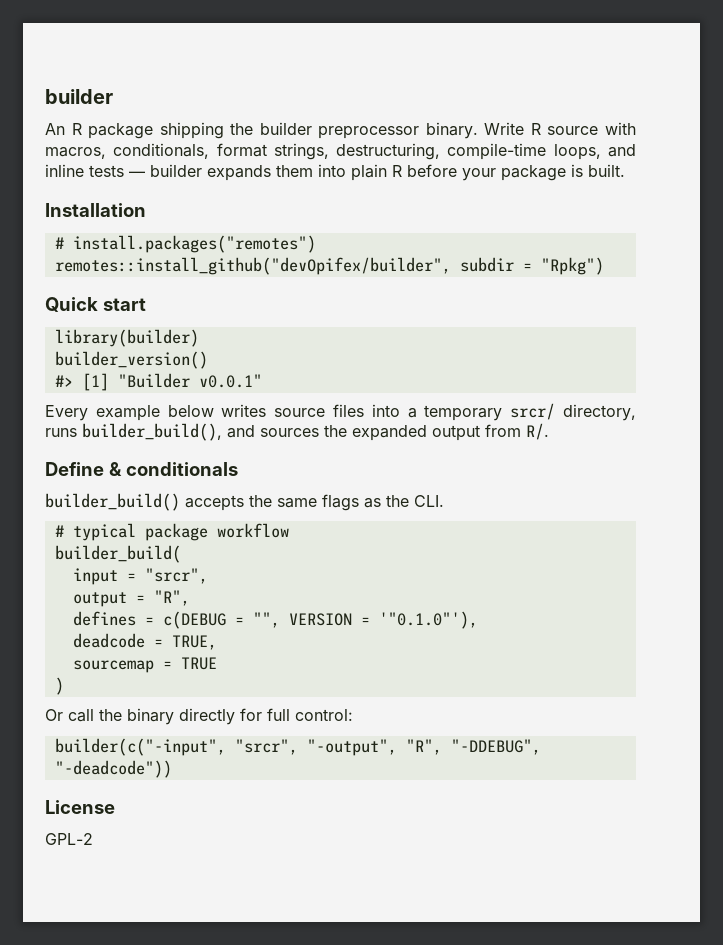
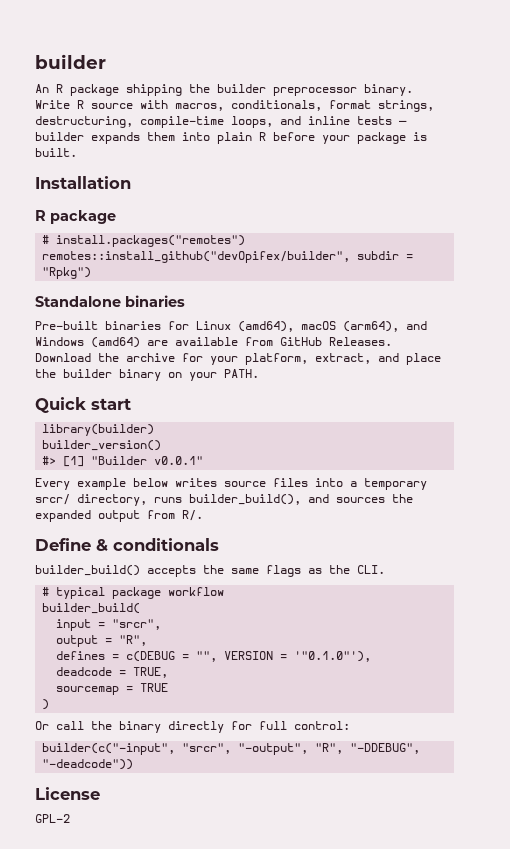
  Installation
+ R package
+ Standalone binaries
+ Pre-built binaries for Linux (amd64), macOS (arm64), and Windows (amd64) are available from GitHub Releases. Download the archive for your platform, extract, and place the builder binary on your PATH.

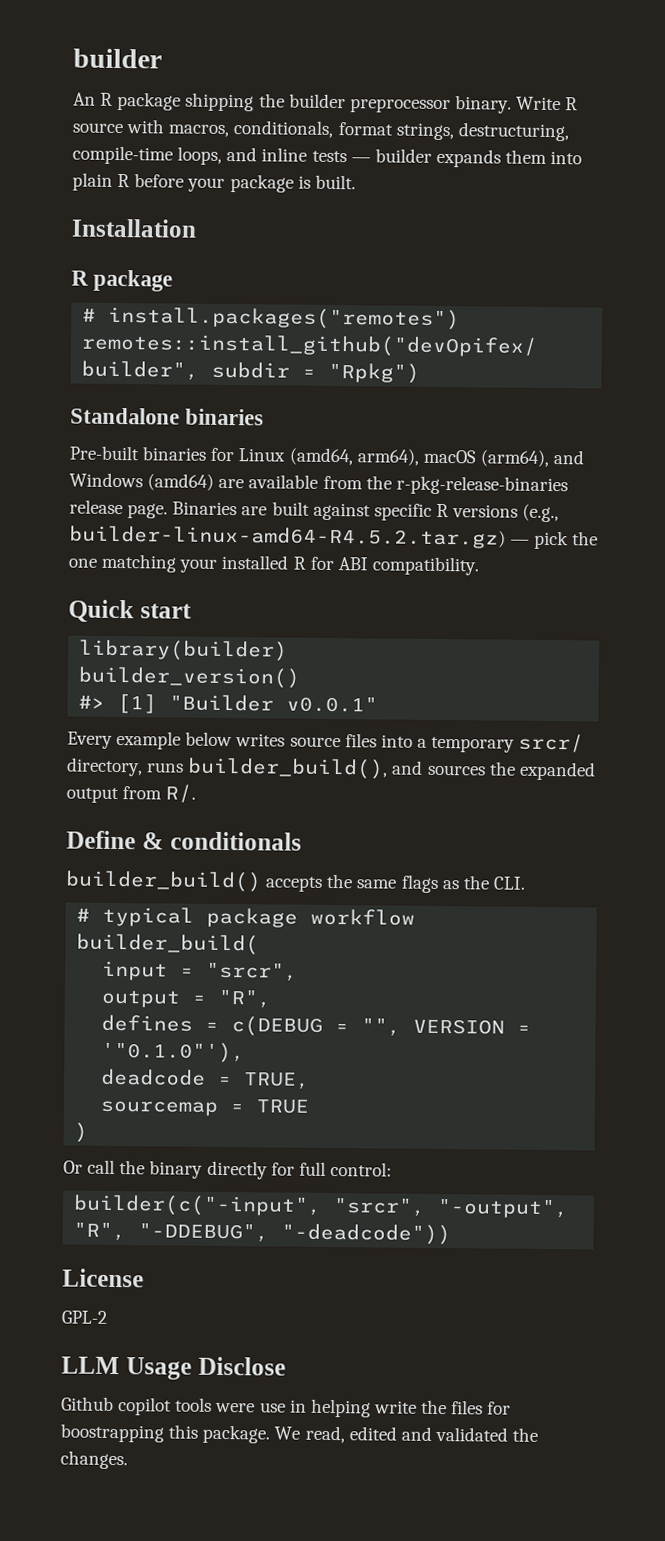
- Pre-built binaries for Linux (amd64), macOS (arm64), and Windows (amd64) are available from GitHub Releases. Download the archive for your platform, extract, and place the builder binary on your PATH.
+ Pre-built binaries for Linux (amd64, arm64), macOS (arm64), and Windows (amd64) are available from the r-pkg-release-binaries release page. Binaries are built against specific R versions (e.g., builder-linux-amd64-R4.5.2.tar.gz) — pick the one matching your installed R for ABI compatibility.
+ LLM Usage Disclose
+ Github copilot tools were use in helping write the files for boostrapping this package. We read, edited and validated the changes.

